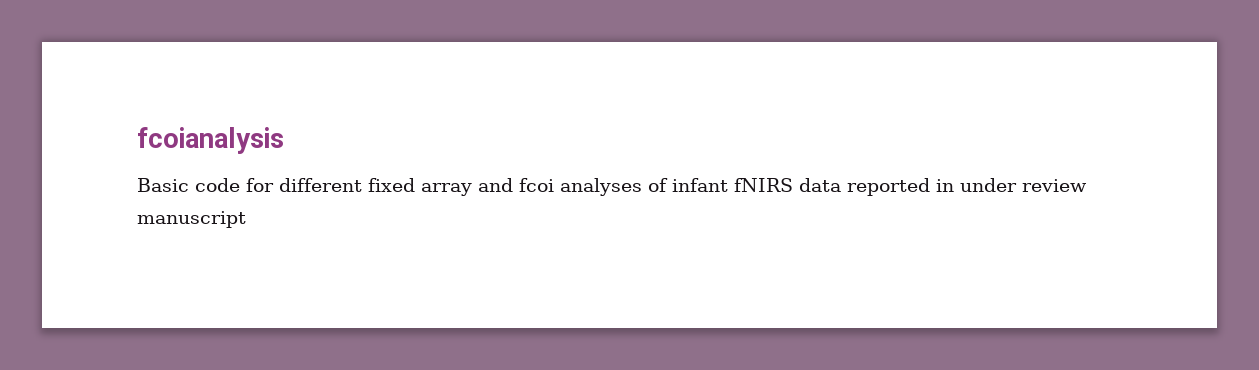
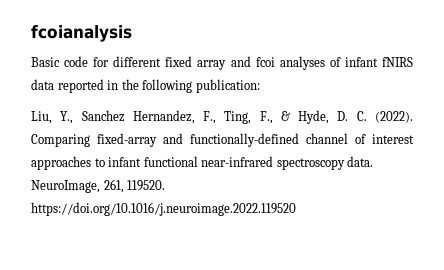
- Basic code for different fixed array and fcoi analyses of infant fNIRS data reported in under review manuscript
+ Basic code for different fixed array and fcoi analyses of infant fNIRS data reported in the following publication:
+ Liu, Y., Sanchez Hernandez, F., Ting, F., & Hyde, D. C. (2022). Comparing fixed-array and functionally-defined channel of interest approaches to infant functional near-infrared spectroscopy data. NeuroImage, 261, 119520. https://doi.org/10.1016/j.neuroimage.2022.119520

